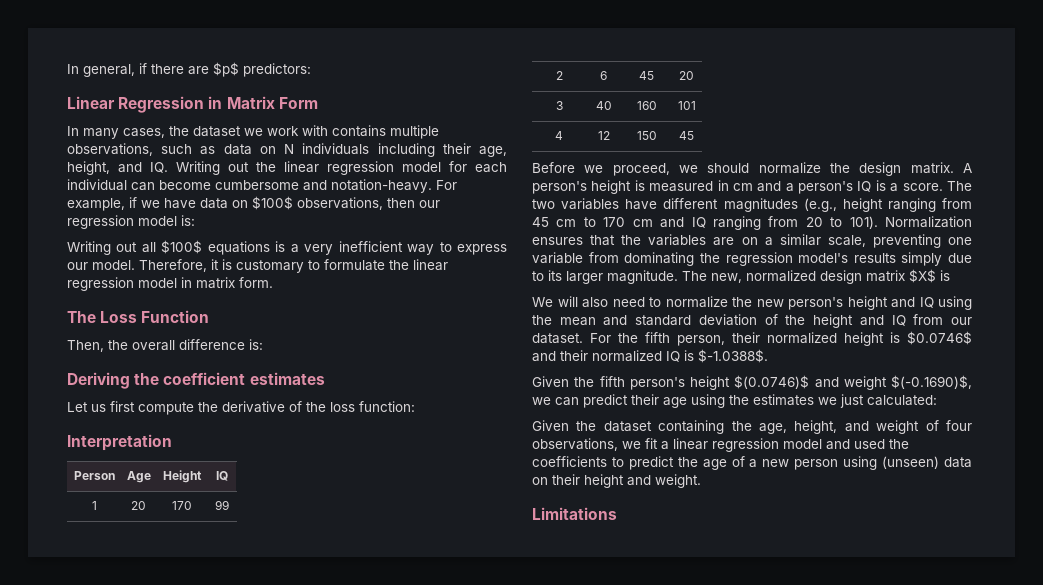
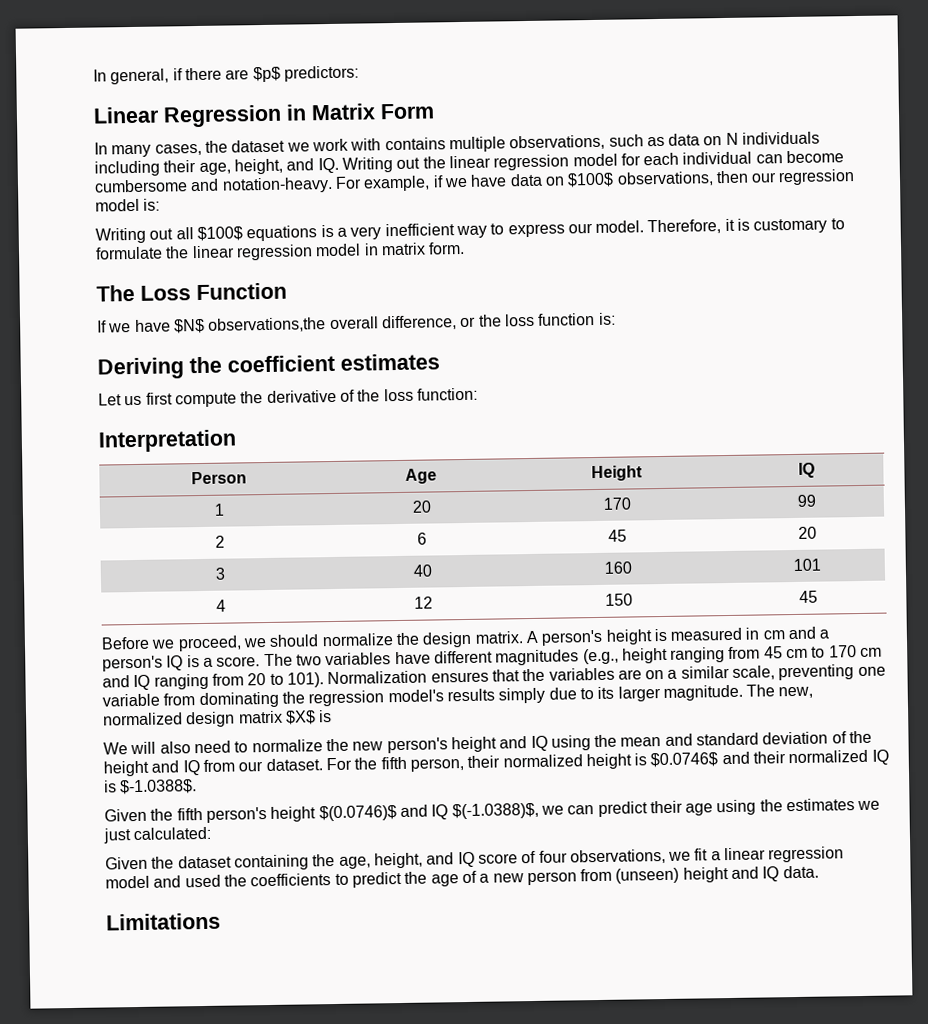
- Then, the overall difference is:
+ If we have $N$ observations,the overall difference, or the loss function is:
- Given the fifth person's height $(0.0746)$ and weight $(-0.1690)$, we can predict their age using the estimates we just calculated:
+ Given the fifth person's height $(0.0746)$ and IQ $(-1.0388)$, we can predict their age using the estimates we just calculated:
- Given the dataset containing the age, height, and weight of four observations, we fit a linear regression model and used the coefficients to predict the age of a new person using (unseen) data on their height and weight.
+ Given the dataset containing the age, height, and IQ score of four observations, we fit a linear regression model and used the coefficients to predict the age of a new person from (unseen) height and IQ data.

